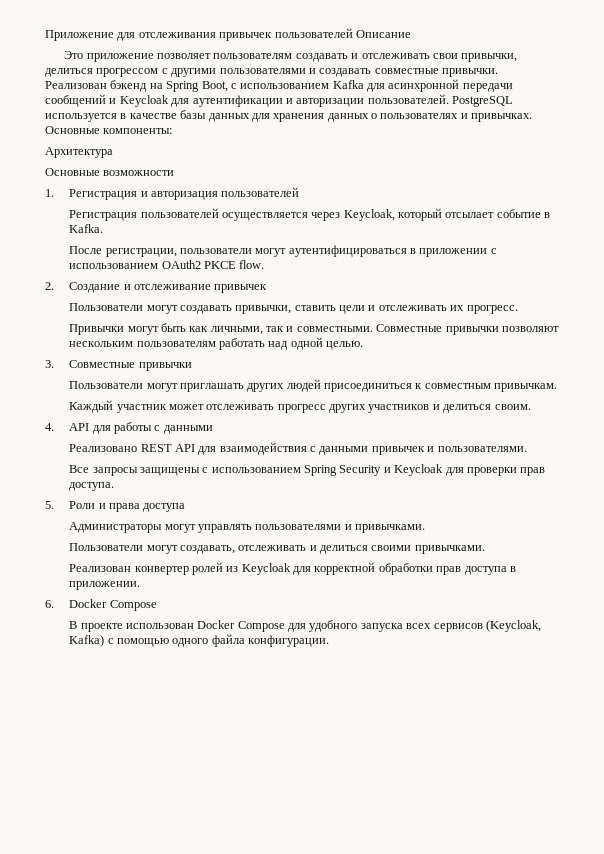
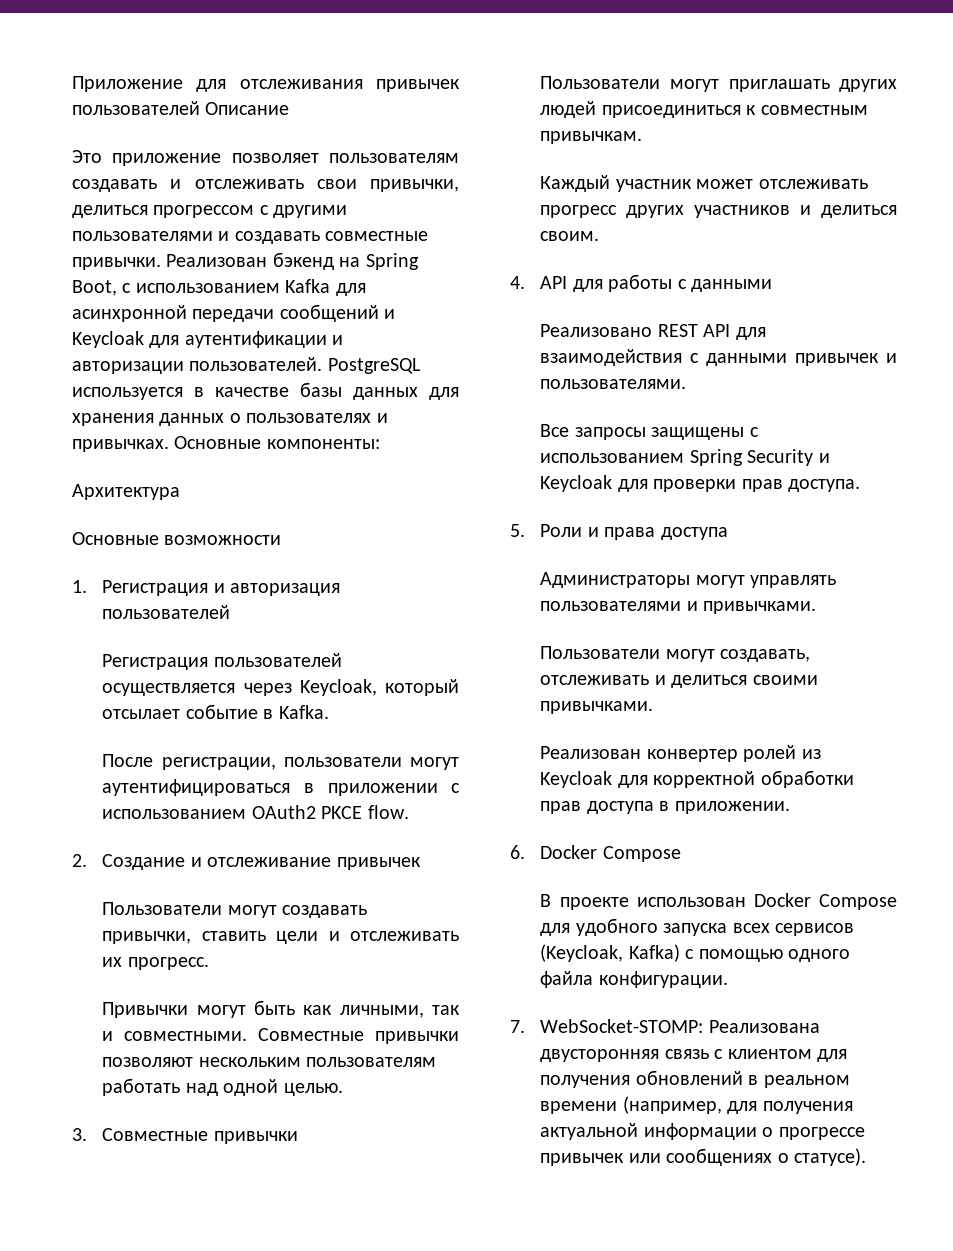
+ 7. WebSocket-STOMP: Реализована двусторонняя связь с клиентом для получения обновлений в реальном времени (например, для получения актуальной информации о прогрессе привычек или сообщениях о статусе).

